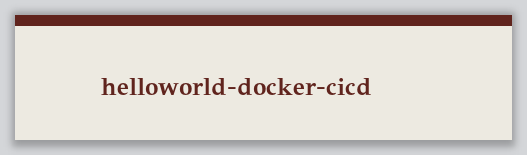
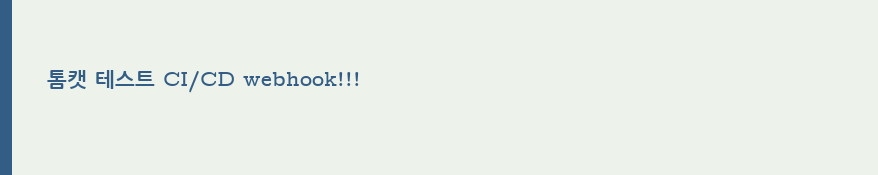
- helloworld-docker-cicd
+ 톰캣 테스트 CI/CD webhook!!!

